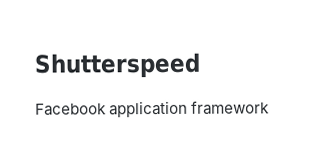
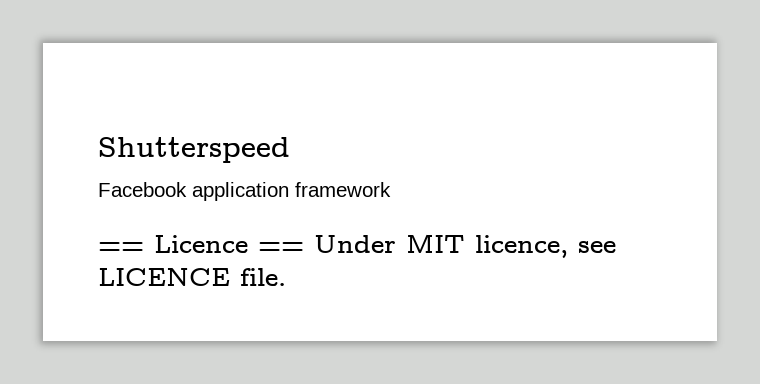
+ == Licence == Under MIT licence, see LICENCE file.

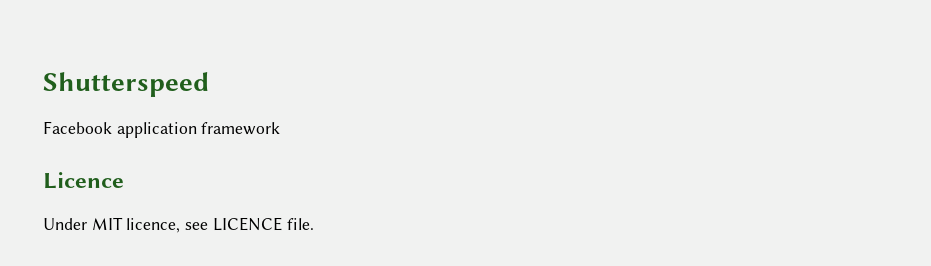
- == Licence == Under MIT licence, see LICENCE file.
+ Licence
+ Under MIT licence, see LICENCE file.

